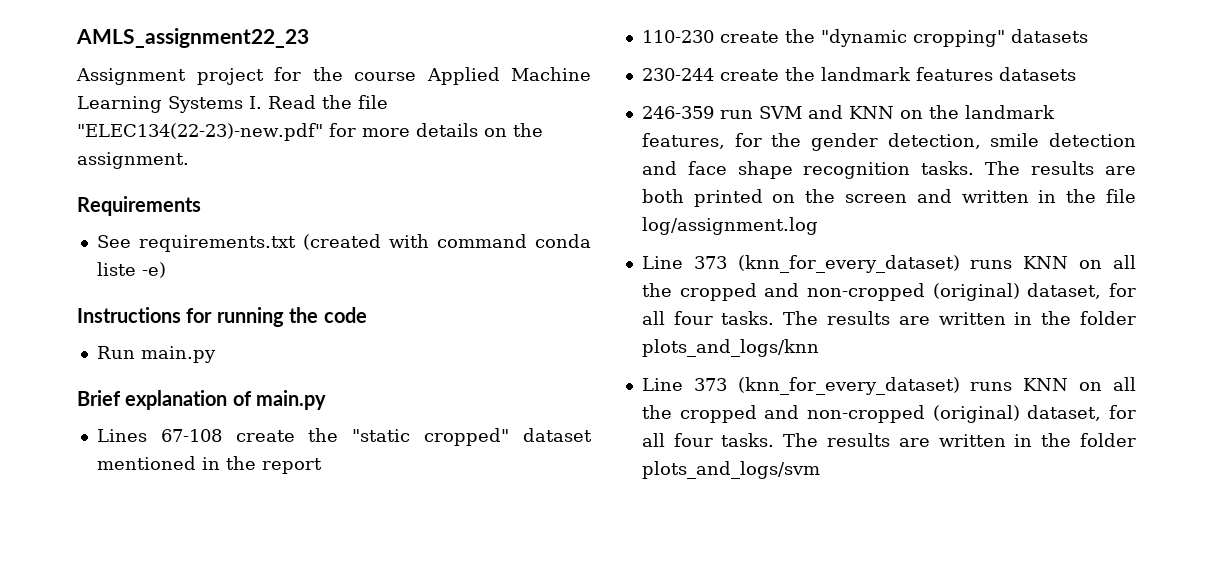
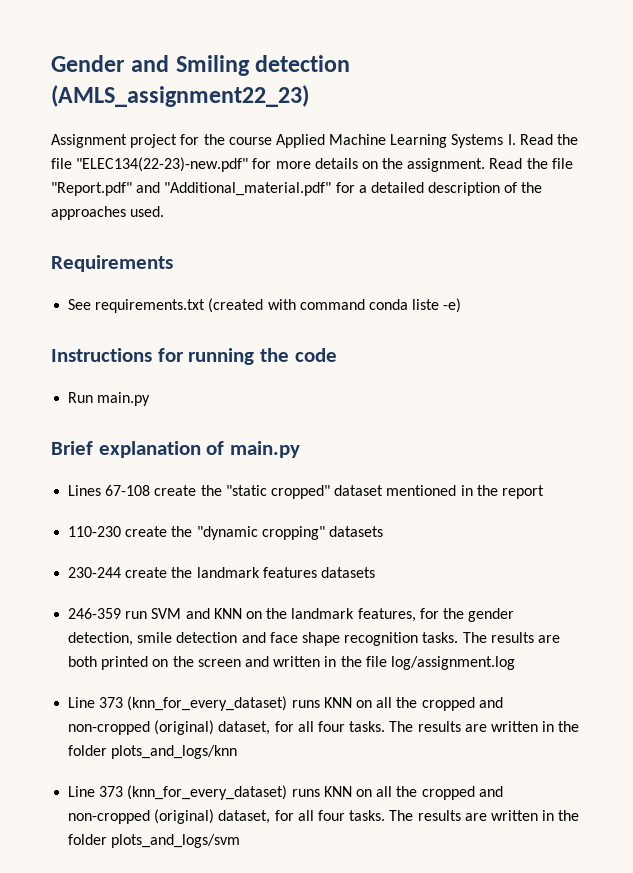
- AMLS_assignment22_23
+ Gender and Smiling detection (AMLS_assignment22_23)
+ Read the file "Report.pdf" and "Additional_material.pdf" for a detailed description of the approaches used.

